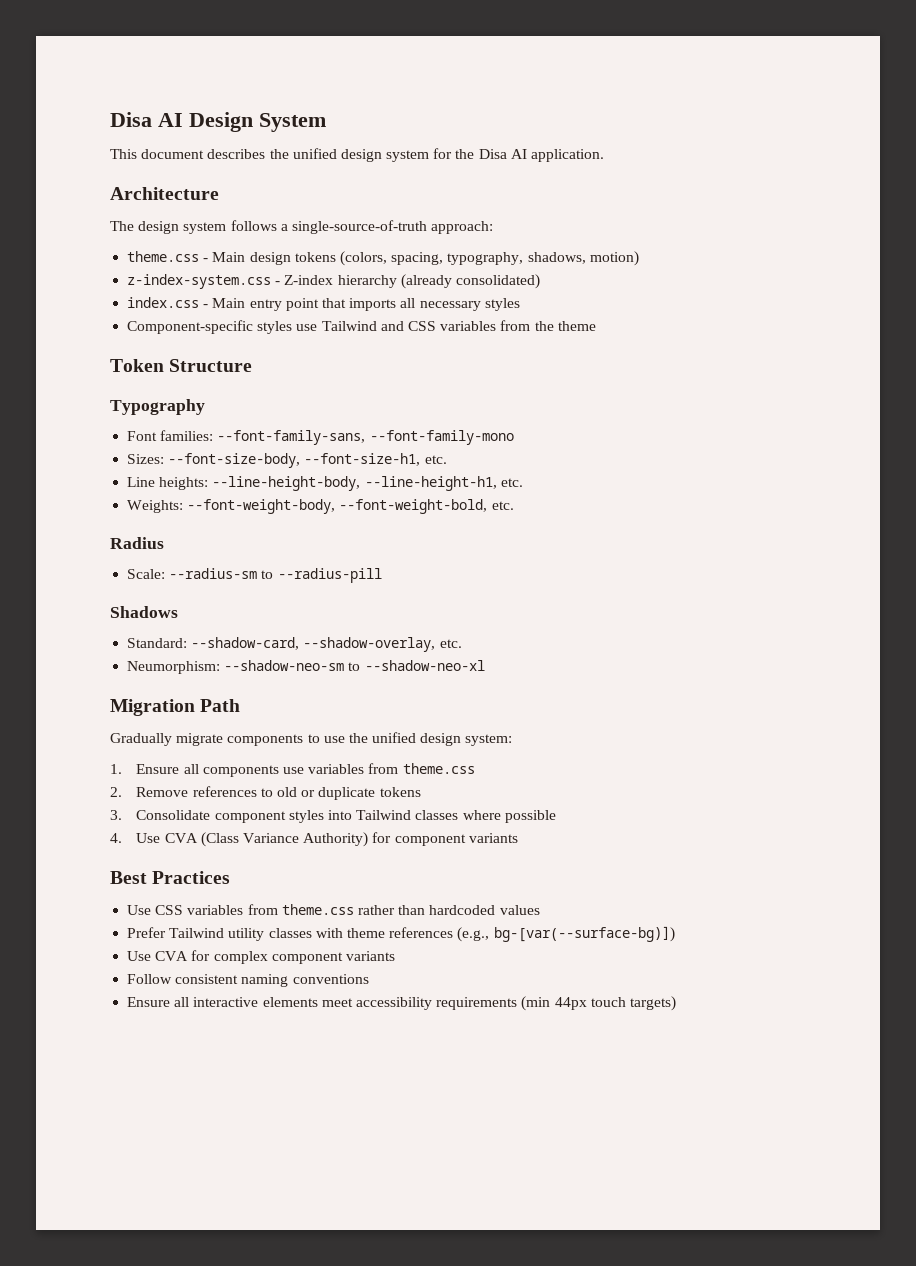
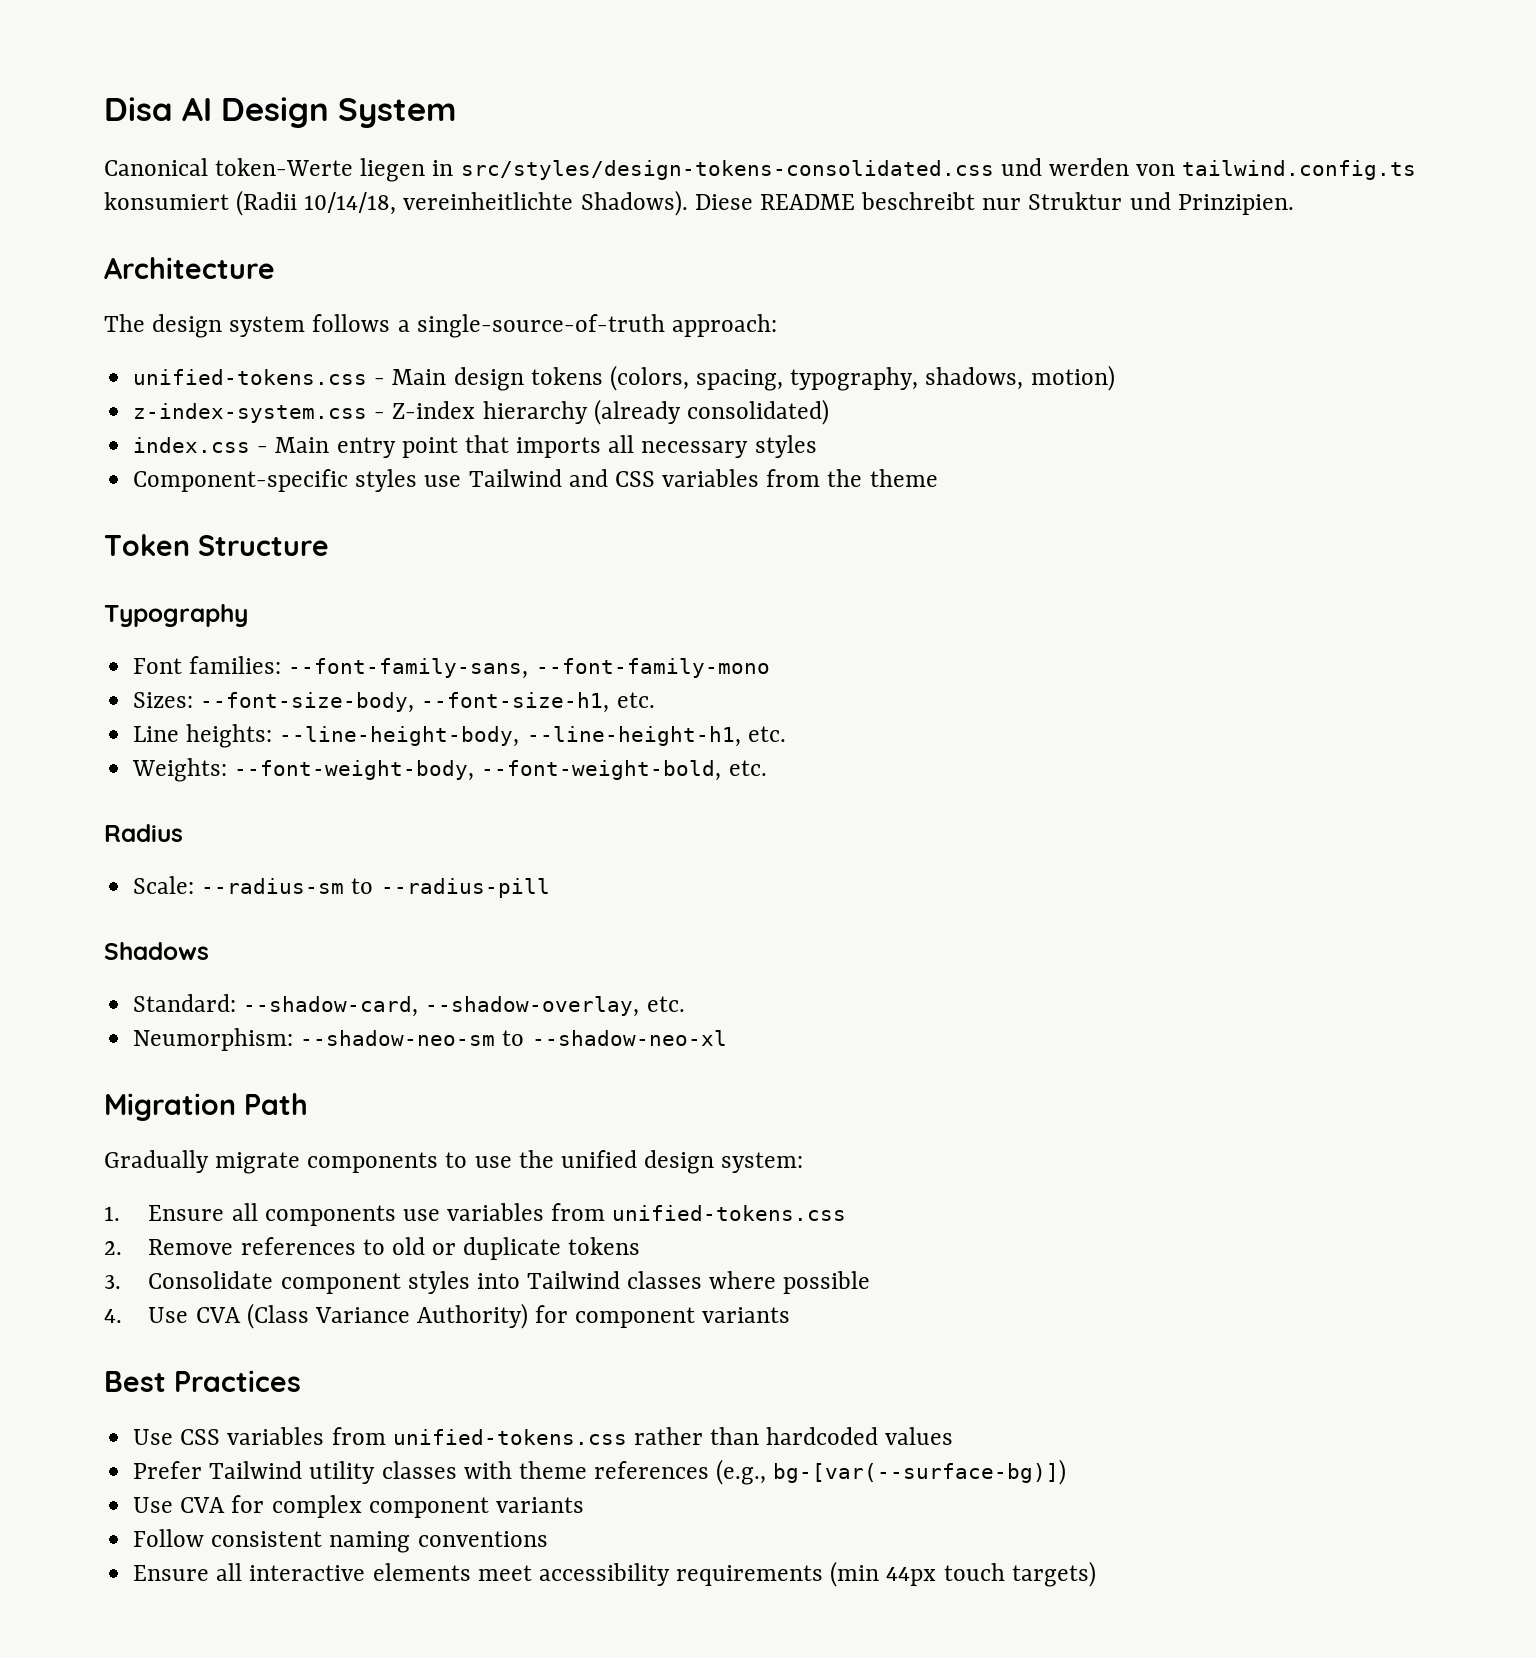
- This document describes the unified design system for the Disa AI application.
+ Canonical token-Werte liegen in src/styles/design-tokens-consolidated.css und werden von tailwind.config.ts konsumiert (Radii 10/14/18, vereinheitlichte Shadows). Diese README beschreibt nur Struktur und Prinzipien.
- theme.css - Main design tokens (colors, spacing, typography, shadows, motion)
+ unified-tokens.css - Main design tokens (colors, spacing, typography, shadows, motion)
- 1. Ensure all components use variables from theme.css
+ 1. Ensure all components use variables from unified-tokens.css
- Use CSS variables from theme.css rather than hardcoded values
+ Use CSS variables from unified-tokens.css rather than hardcoded values

